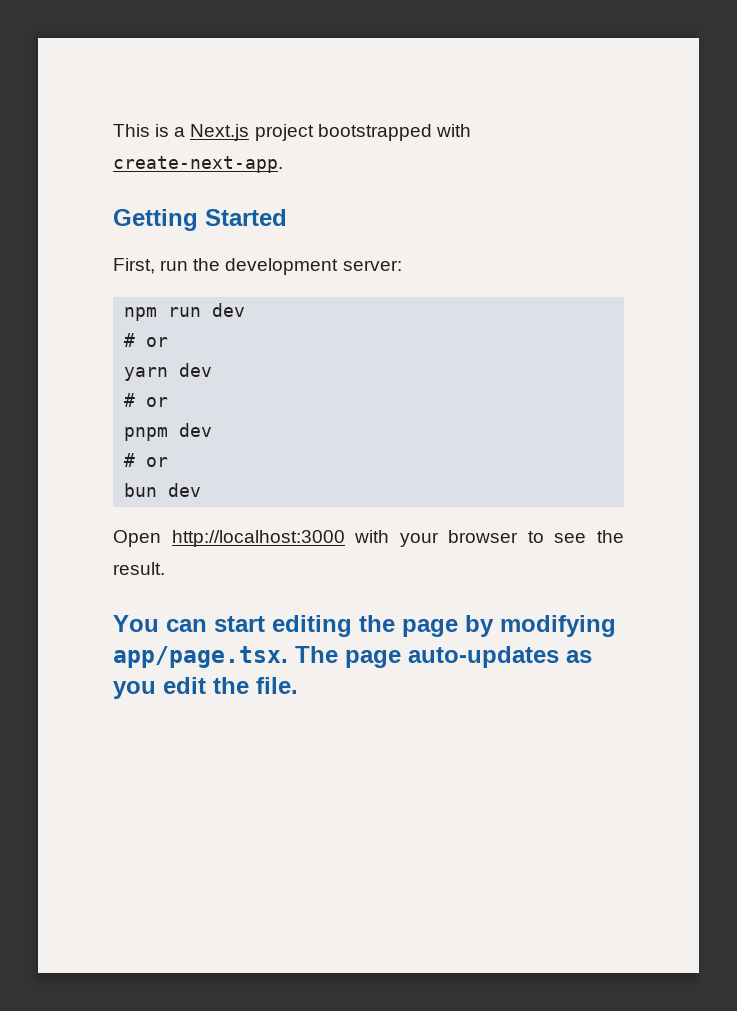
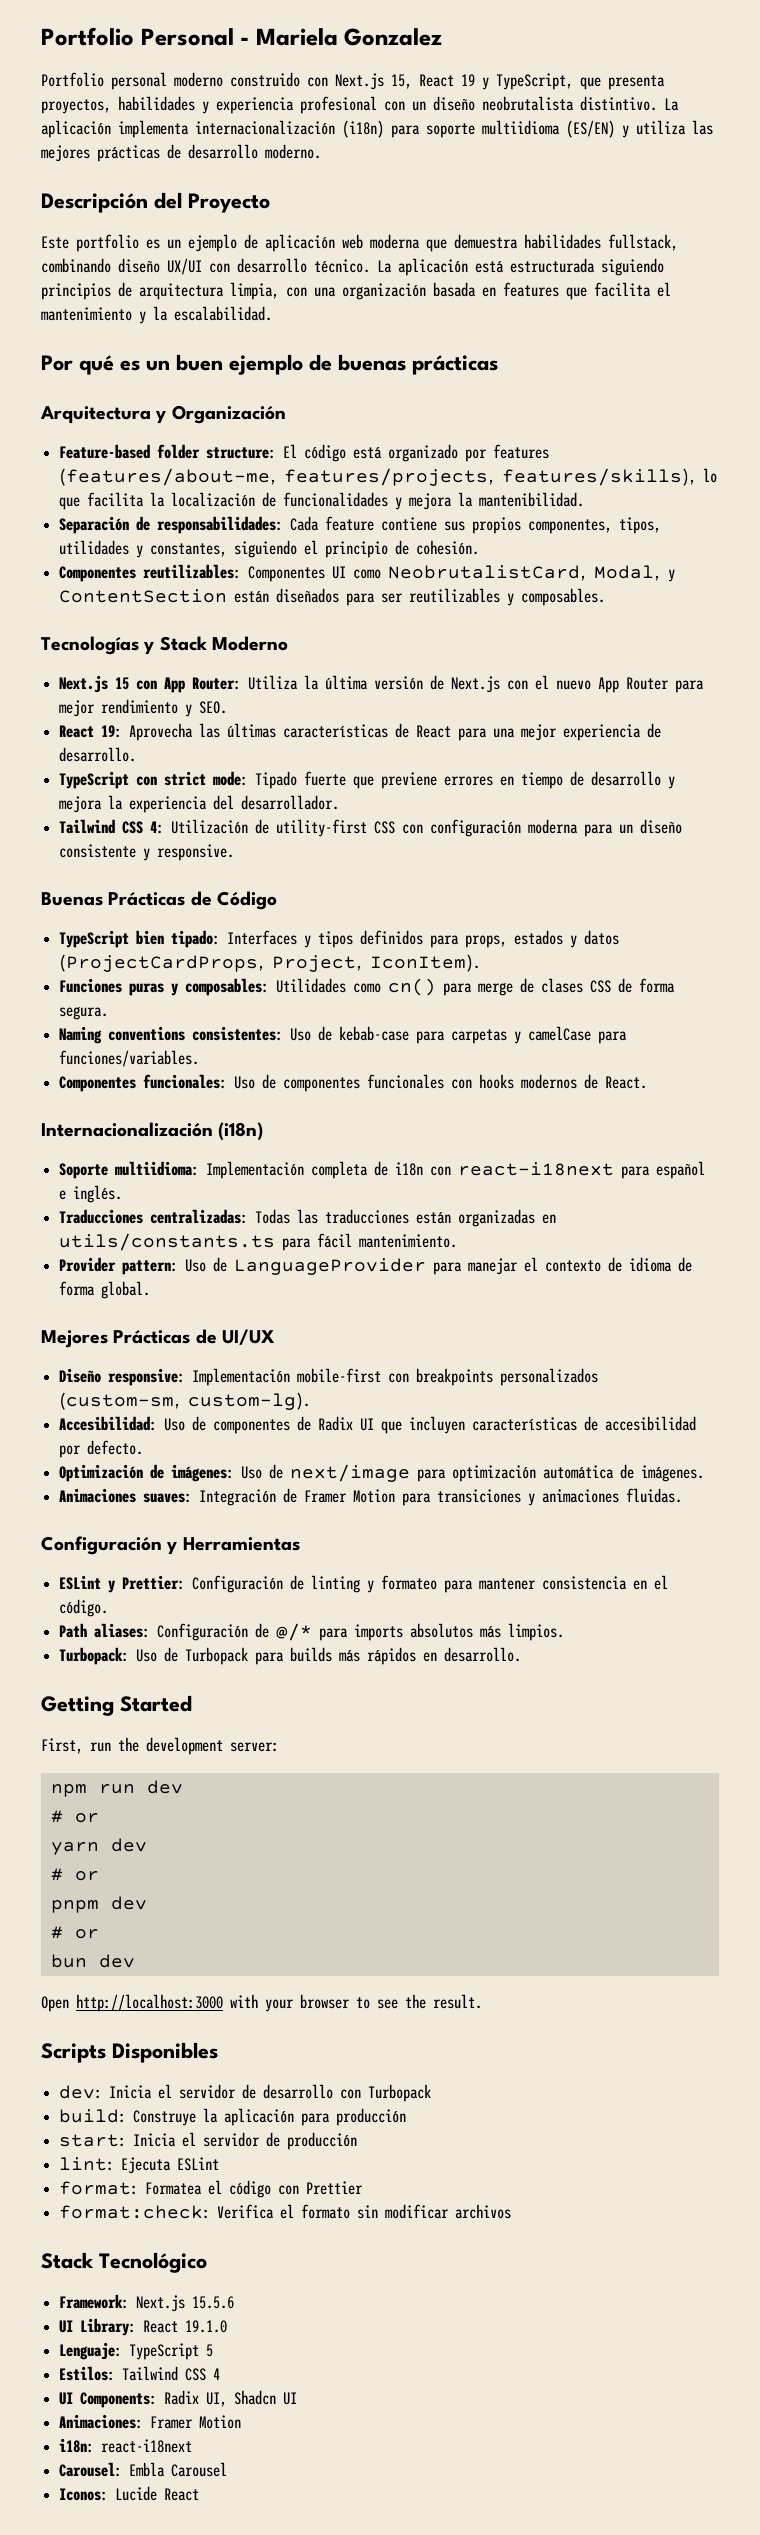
- This is a Next.js project bootstrapped with create-next-app.
+ Portfolio Personal - Mariela Gonzalez
+ Portfolio personal moderno construido con Next.js 15, React 19 y TypeScript, que presenta proyectos, habilidades y experiencia profesional con un diseño neobrutalista distintivo. La aplicación implementa internacionalización (i18n) para soporte multiidioma (ES/EN) y utiliza las mejores prácticas de desarrollo moderno.
+ Descripción del Proyecto
+ Este portfolio es un ejemplo de aplicación web moderna que demuestra habilidades fullstack, combinando diseño UX/UI con desarrollo técnico. La aplicación está estructurada siguiendo principios de arquitectura limpia, con una organización basada en features que facilita el mantenimiento y la escalabilidad.
+ Por qué es un buen ejemplo de buenas prácticas
+ Arquitectura y Organización
+ Feature-based folder structure: El código está organizado por features (features/about-me, features/projects, features/skills), lo que facilita la localización de funcionalidades y mejora la mantenibilidad.
+ Separación de responsabilidades: Cada feature contiene sus propios componentes, tipos, utilidades y constantes, siguiendo el principio de cohesión.
+ Componentes reutilizables: Componentes UI como NeobrutalistCard, Modal, y ContentSection están diseñados para ser reutilizables y composables.
+ Tecnologías y Stack Moderno
+ Next.js 15 con App Router: Utiliza la última versión de Next.js con el nuevo App Router para mejor rendimiento y SEO.
+ React 19: Aprovecha las últimas características de React para una mejor experiencia de desarrollo.
+ TypeScript con strict mode: Tipado fuerte que previene errores en tiempo de desarrollo y mejora la experiencia del desarrollador.
+ Tailwind CSS 4: Utilización de utility-first CSS con configuración moderna para un diseño consistente y responsive.
+ Buenas Prácticas de Código
+ TypeScript bien tipado: Interfaces y tipos definidos para props, estados y datos (ProjectCardProps, Project, IconItem).
+ Funciones puras y composables: Utilidades como cn() para merge de clases CSS de forma segura.
+ Naming conventions consistentes: Uso de kebab-case para carpetas y camelCase para funciones/variables.
+ Componentes funcionales: Uso de componentes funcionales con hooks modernos de React.
+ Internacionalización (i18n)
+ Soporte multiidioma: Implementación completa de i18n con react-i18next para español e inglés.
+ Traducciones centralizadas: Todas las traducciones están organizadas en utils/constants.ts para fácil mantenimiento.
+ Provider pattern: Uso de LanguageProvider para manejar el contexto de idioma de forma global.
+ Mejores Prácticas de UI/UX
+ Diseño responsive: Implementación mobile-first con breakpoints personalizados (custom-sm, custom-lg).
+ Accesibilidad: Uso de componentes de Radix UI que incluyen características de accesibilidad por defecto.
+ Optimización de imágenes: Uso de next/image para optimización automática de imágenes.
+ Animaciones suaves: Integración de Framer Motion para transiciones y animaciones fluidas.
+ Configuración y Herramientas
+ ESLint y Prettier: Configuración de linting y formateo para mantener consistencia en el código.
+ Path aliases: Configuración de @/* para imports absolutos más limpios.
+ Turbopack: Uso de Turbopack para builds más rápidos en desarrollo.
- You can start editing the page by modifying app/page.tsx. The page auto-updates as you edit the file.
+ Scripts Disponibles
+ dev: Inicia el servidor de desarrollo con Turbopack
+ build: Construye la aplicación para producción
+ start: Inicia el servidor de producción
+ lint: Ejecuta ESLint
+ format: Formatea el código con Prettier
+ format:check: Verifica el formato sin modificar archivos
+ Stack Tecnológico
+ Framework: Next.js 15.5.6
+ UI Library: React 19.1.0
+ Lenguaje: TypeScript 5
+ Estilos: Tailwind CSS 4
+ UI Components: Radix UI, Shadcn UI
+ Animaciones: Framer Motion
+ i18n: react-i18next
+ Carousel: Embla Carousel
+ Iconos: Lucide React

